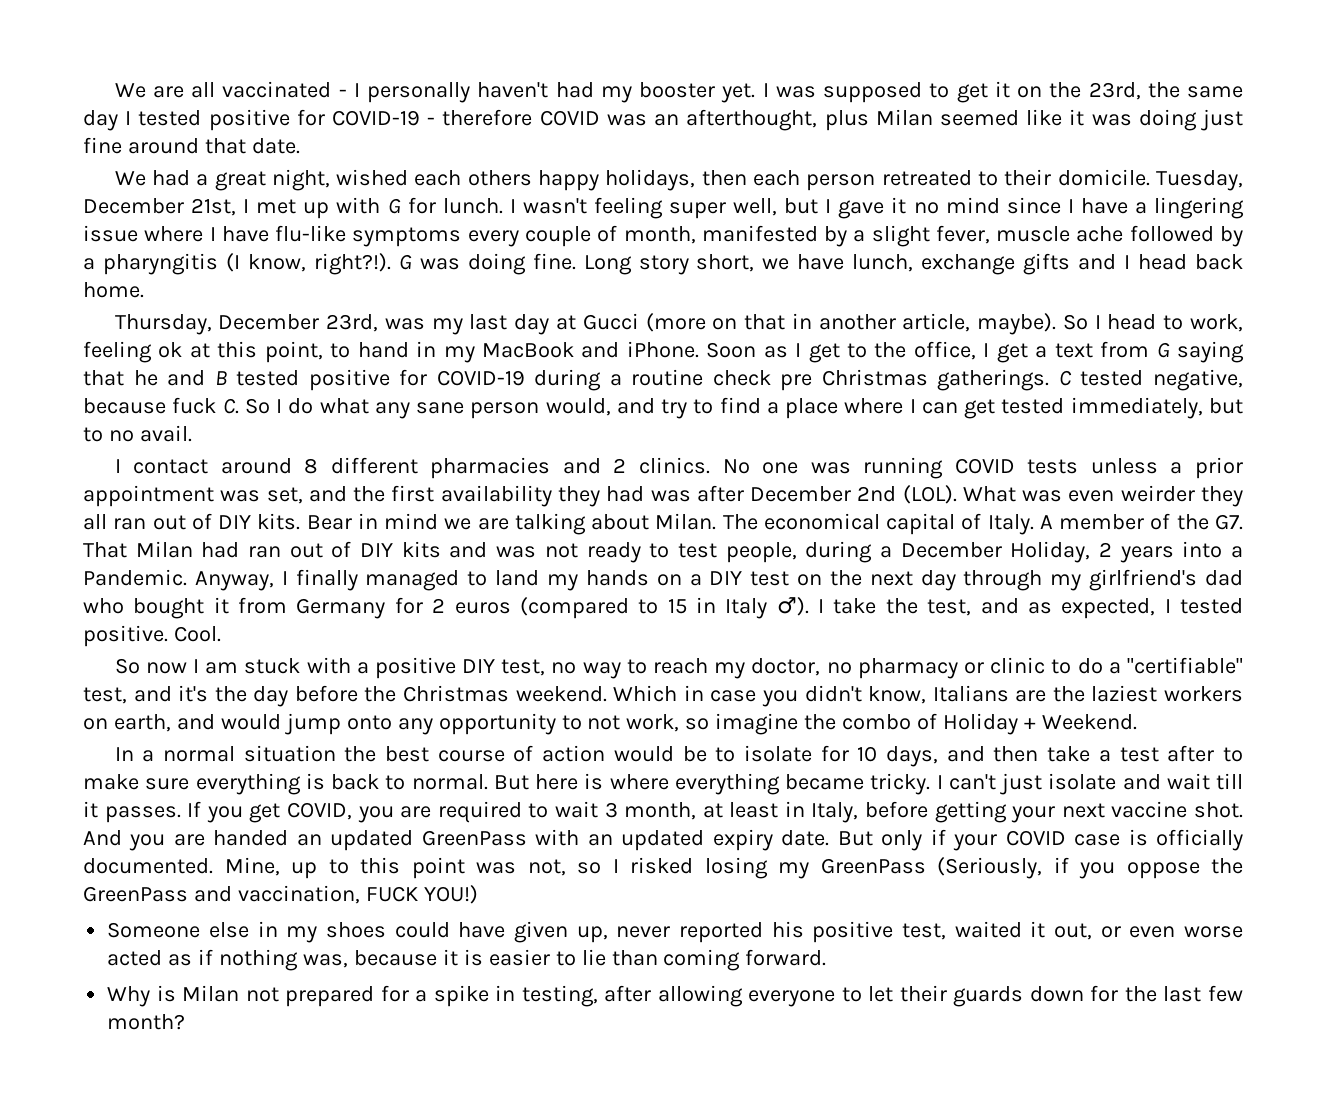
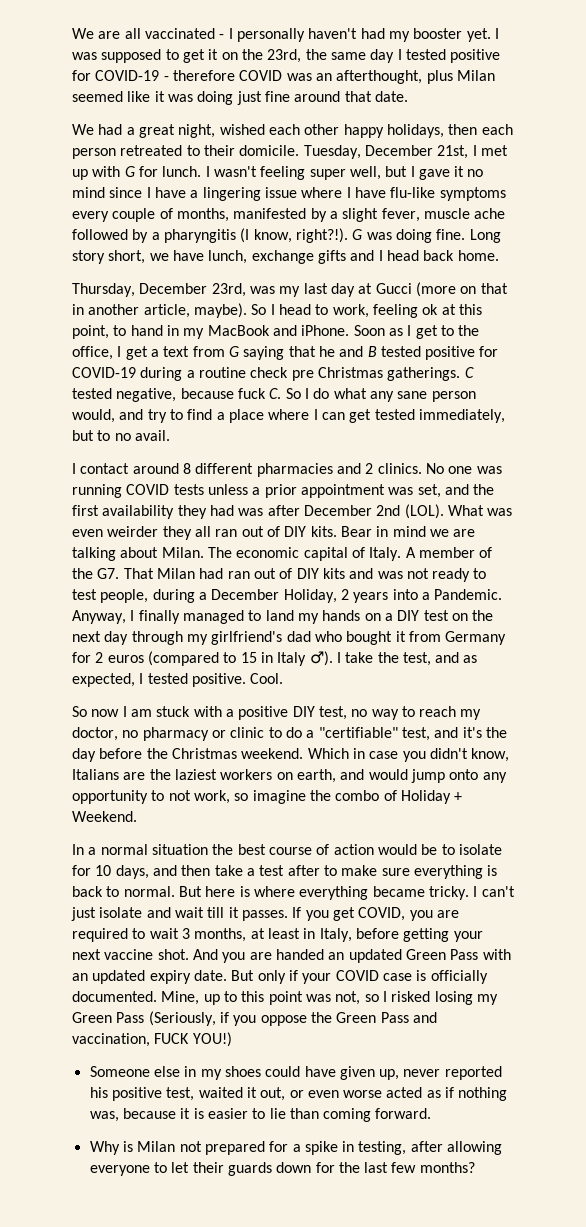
- We had a great night, wished each others happy holidays, then each person retreated to their domicile.
+ We had a great night, wished each other happy holidays, then each person retreated to their domicile.
- I wasn't feeling super well, but I gave it no mind since I have a lingering issue where I have flu-like symptoms every couple of month, manifested by a slight fever, muscle ache followed by a pharyngitis (I know, right?!).
+ I wasn't feeling super well, but I gave it no mind since I have a lingering issue where I have flu-like symptoms every couple of months, manifested by a slight fever, muscle ache followed by a pharyngitis (I know, right?!).
- The economical capital of Italy.
+ The economic capital of Italy.
- If you get COVID, you are required to wait 3 month, at least in Italy, before getting your next vaccine shot.
+ If you get COVID, you are required to wait 3 months, at least in Italy, before getting your next vaccine shot.
- And you are handed an updated GreenPass with an updated expiry date.
+ And you are handed an updated Green Pass with an updated expiry date.
- Mine, up to this point was not, so I risked losing my GreenPass (Seriously, if you oppose the GreenPass and vaccination, FUCK YOU!)
+ Mine, up to this point was not, so I risked losing my Green Pass (Seriously, if you oppose the Green Pass and vaccination, FUCK YOU!)
- Why is Milan not prepared for a spike in testing, after allowing everyone to let their guards down for the last few month?
+ Why is Milan not prepared for a spike in testing, after allowing everyone to let their guards down for the last few months?

